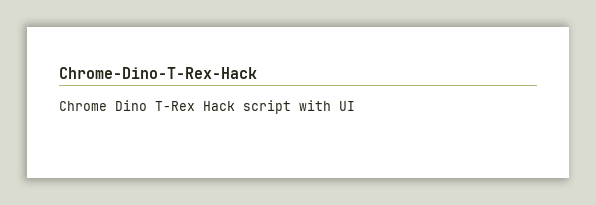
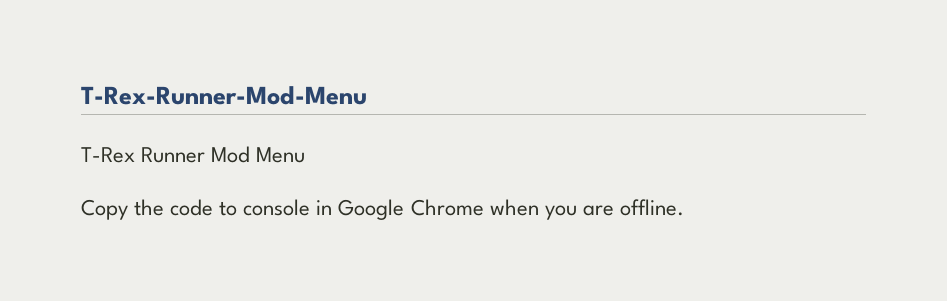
- Chrome-Dino-T-Rex-Hack
- Chrome Dino T-Rex Hack script with UI
+ T-Rex-Runner-Mod-Menu
+ T-Rex Runner Mod Menu
+ Copy the code to console in Google Chrome when you are offline.

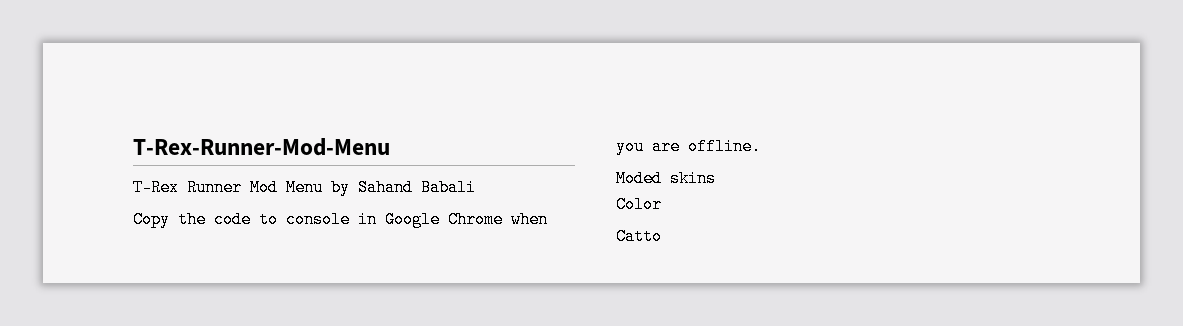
- T-Rex Runner Mod Menu
+ T-Rex Runner Mod Menu by Sahand Babali
+ Moded skins
+ Color
+ Catto

